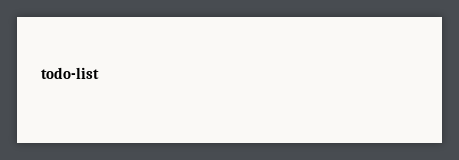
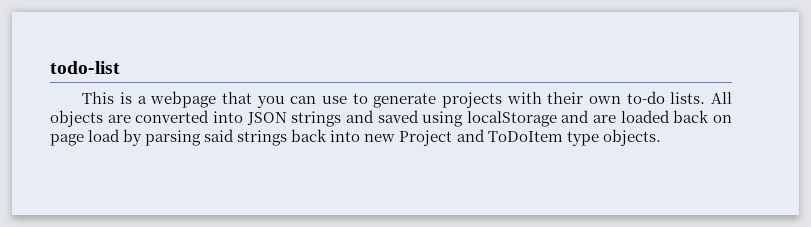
+ This is a webpage that you can use to generate projects with their own to-do lists. All objects are converted into JSON strings and saved using localStorage and are loaded back on page load by parsing said strings back into new Project and ToDoItem type objects.

